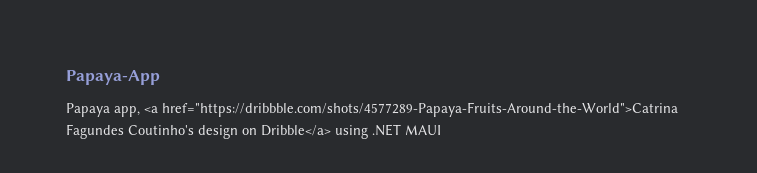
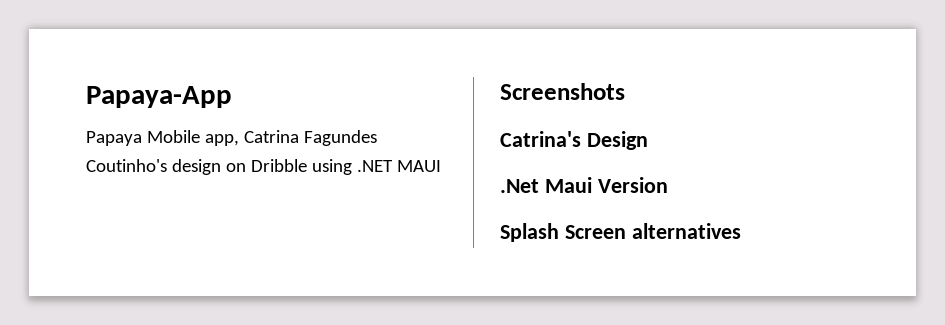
- Papaya app, <a href="https://dribbble.com/shots/4577289-Papaya-Fruits-Around-the-World">Catrina Fagundes Coutinho's design on Dribble</a> using .NET MAUI
+ Papaya Mobile app, Catrina Fagundes Coutinho's design on Dribble using .NET MAUI
+ Screenshots
+ Catrina's Design
+ .Net Maui Version
+ Splash Screen alternatives

